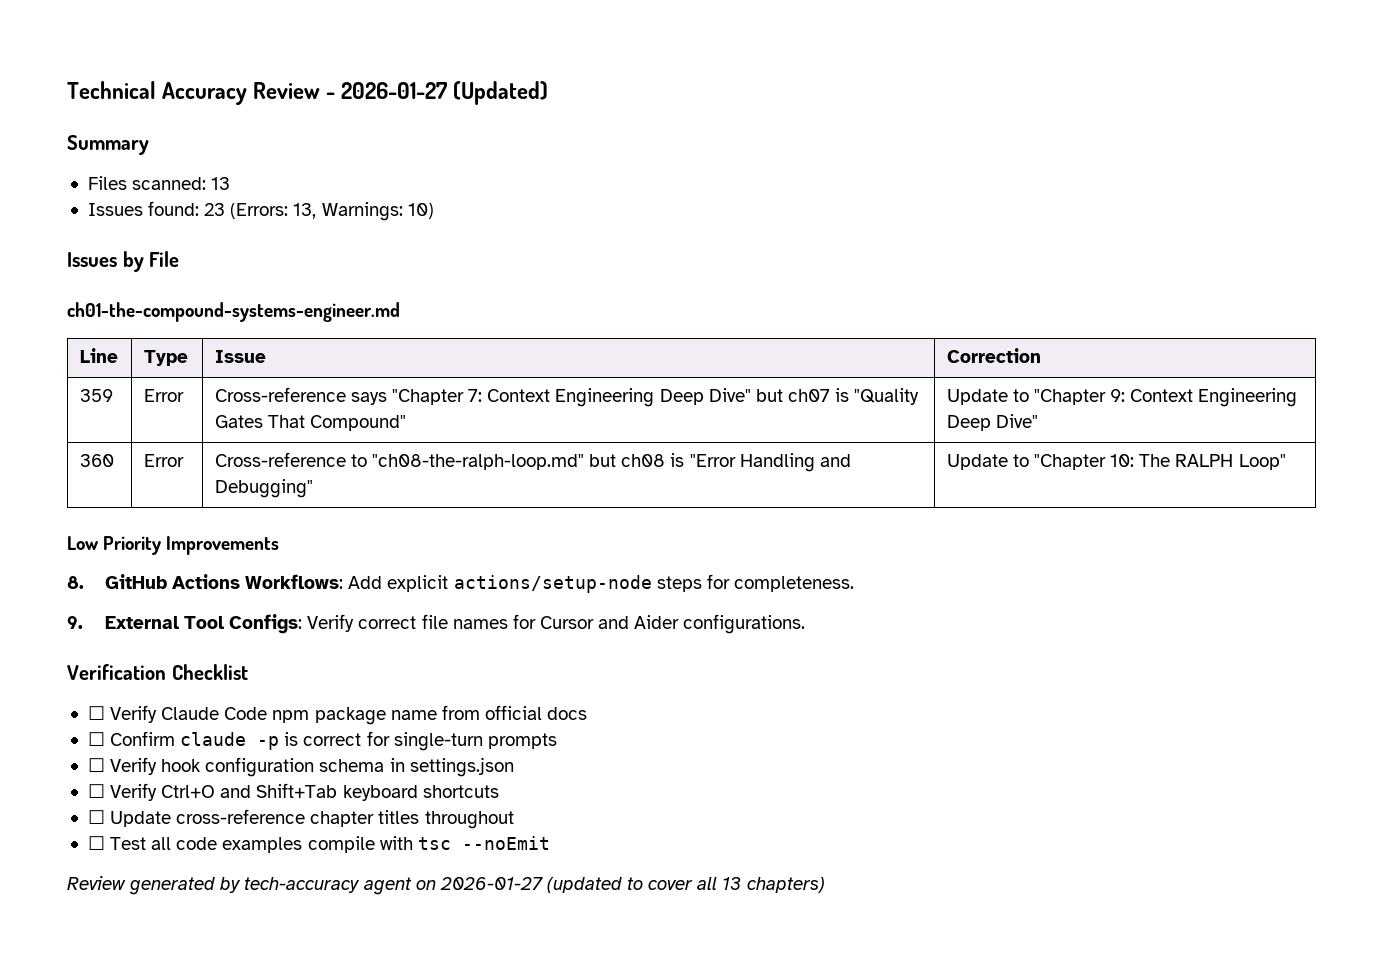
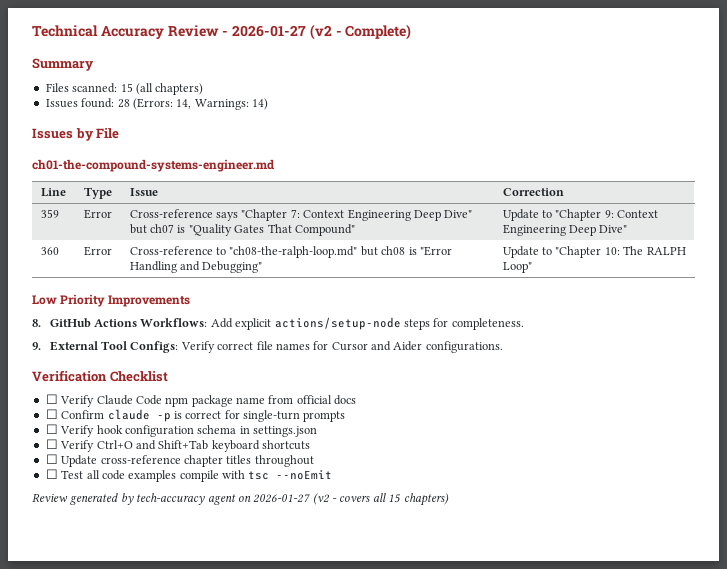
- Technical Accuracy Review - 2026-01-27 (Updated)
+ Technical Accuracy Review - 2026-01-27 (v2 - Complete)
- Files scanned: 13
+ Files scanned: 15 (all chapters)
- Issues found: 23 (Errors: 13, Warnings: 10)
+ Issues found: 28 (Errors: 14, Warnings: 14)
- Review generated by tech-accuracy agent on 2026-01-27 (updated to cover all 13 chapters)
+ Review generated by tech-accuracy agent on 2026-01-27 (v2 - covers all 15 chapters)

